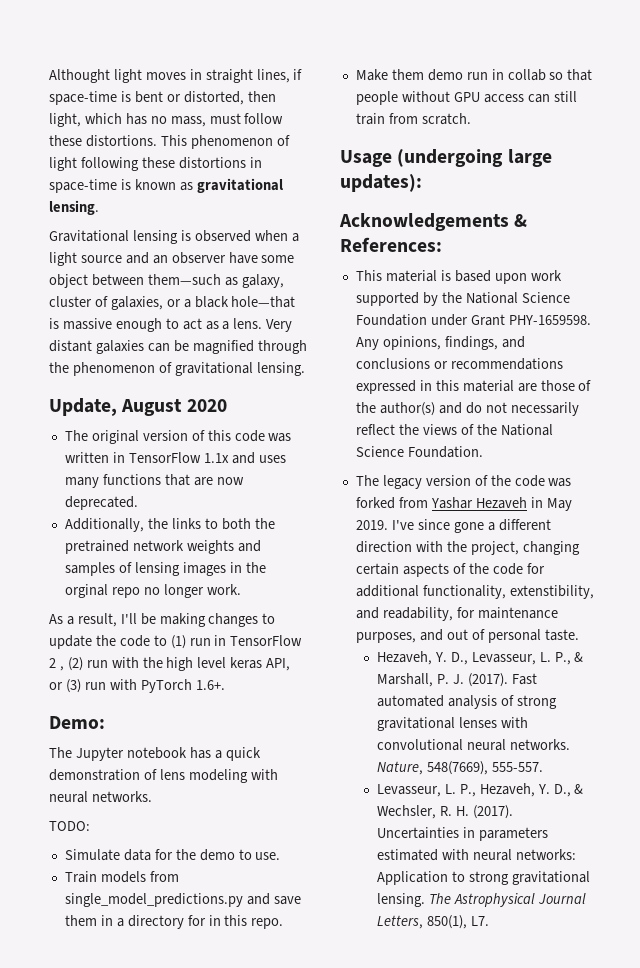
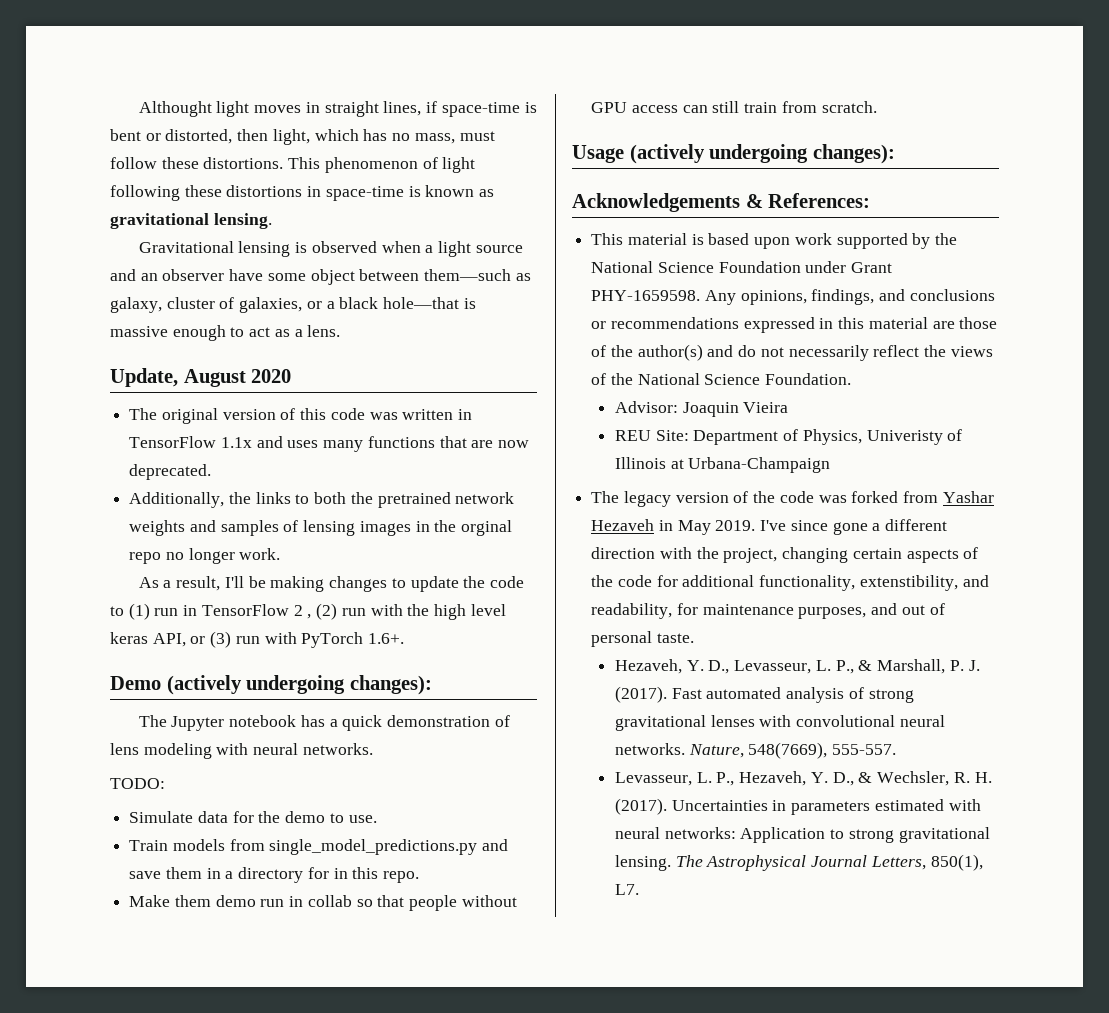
- Very distant galaxies can be magnified through the phenomenon of gravitational lensing.
- Demo:
+ Demo (actively undergoing changes):
- Usage (undergoing large updates):
+ Usage (actively undergoing changes):
+ Advisor: Joaquin Vieira
+ REU Site: Department of Physics, Univeristy of Illinois at Urbana-Champaign

